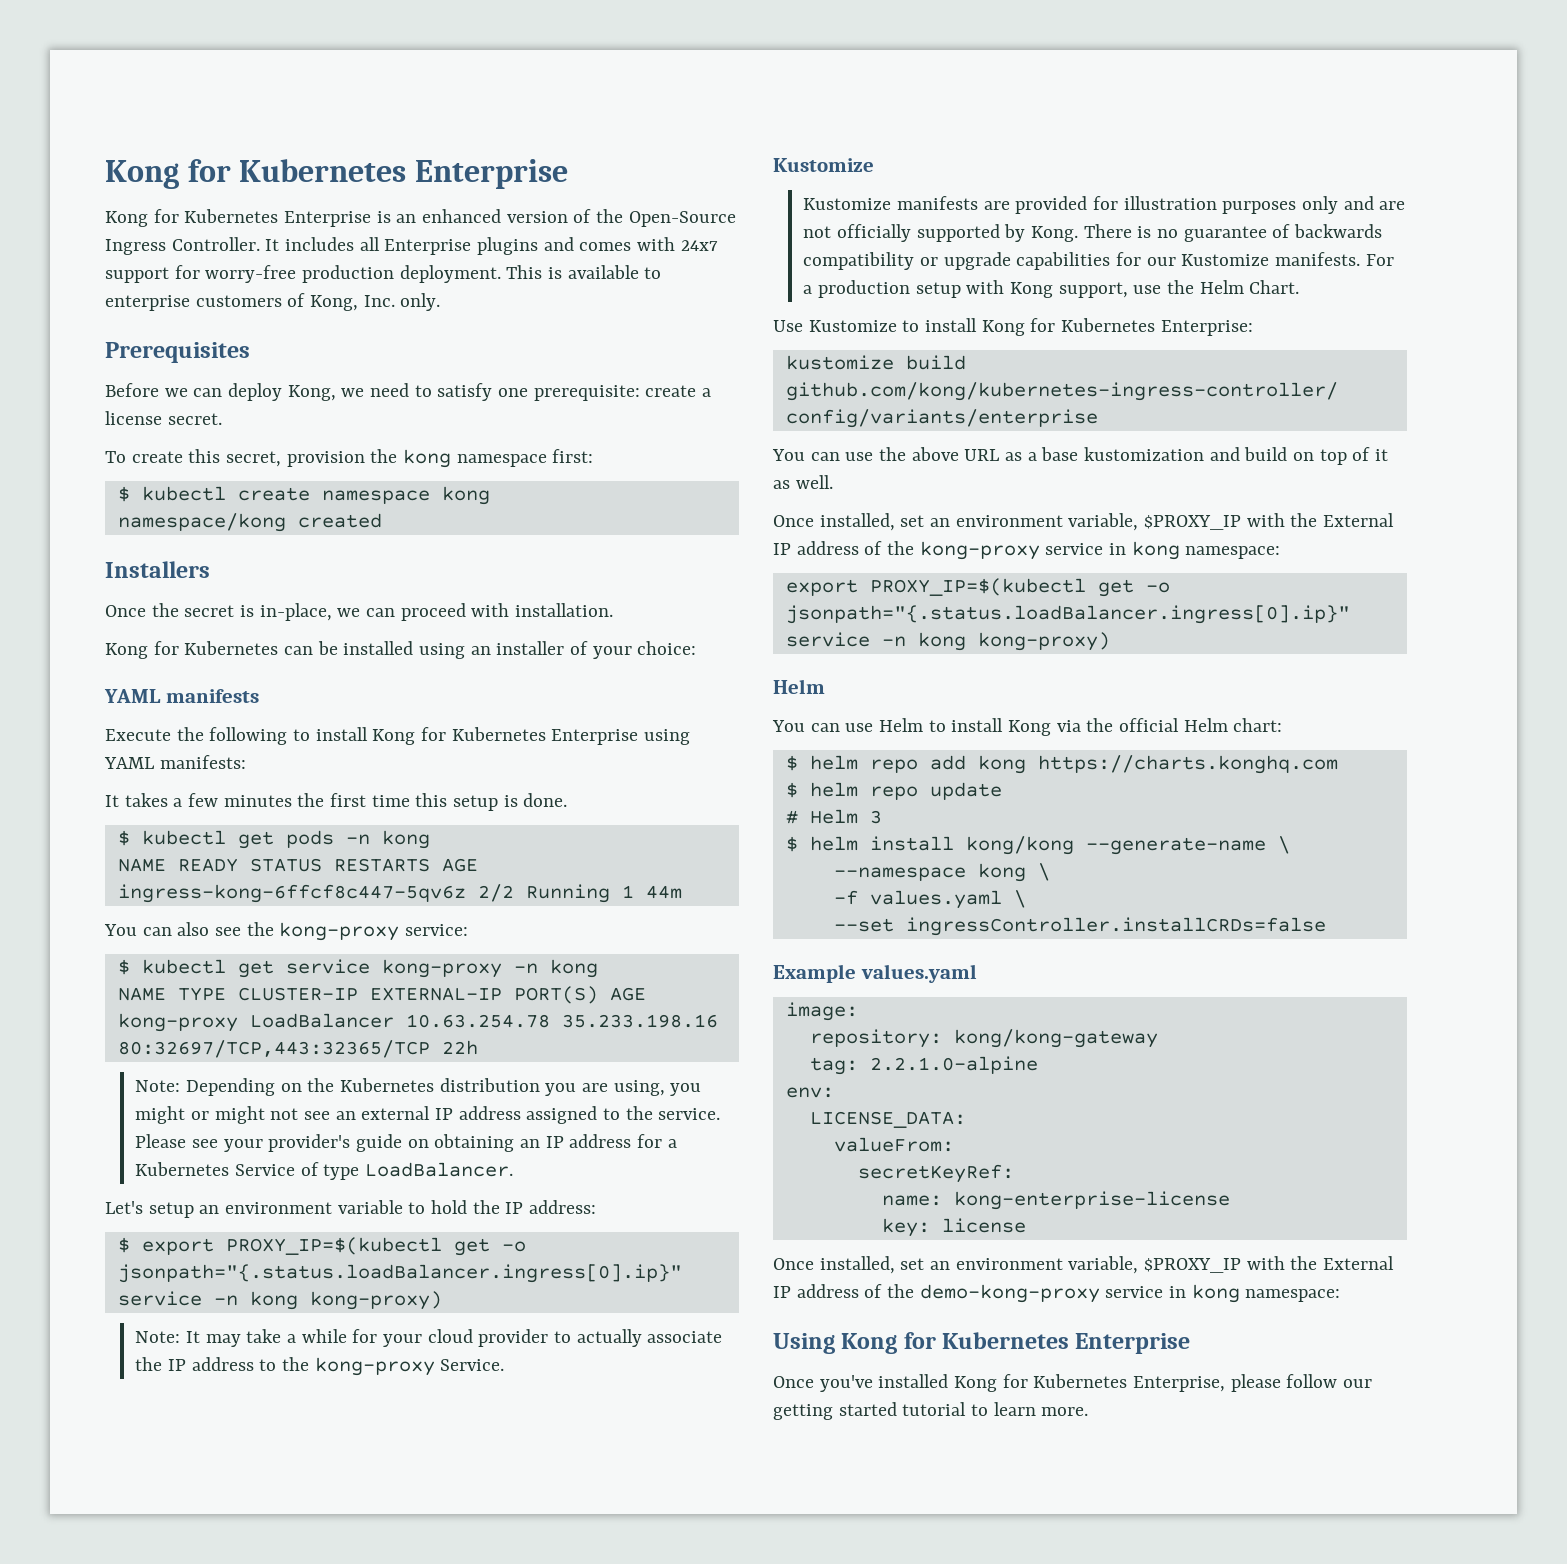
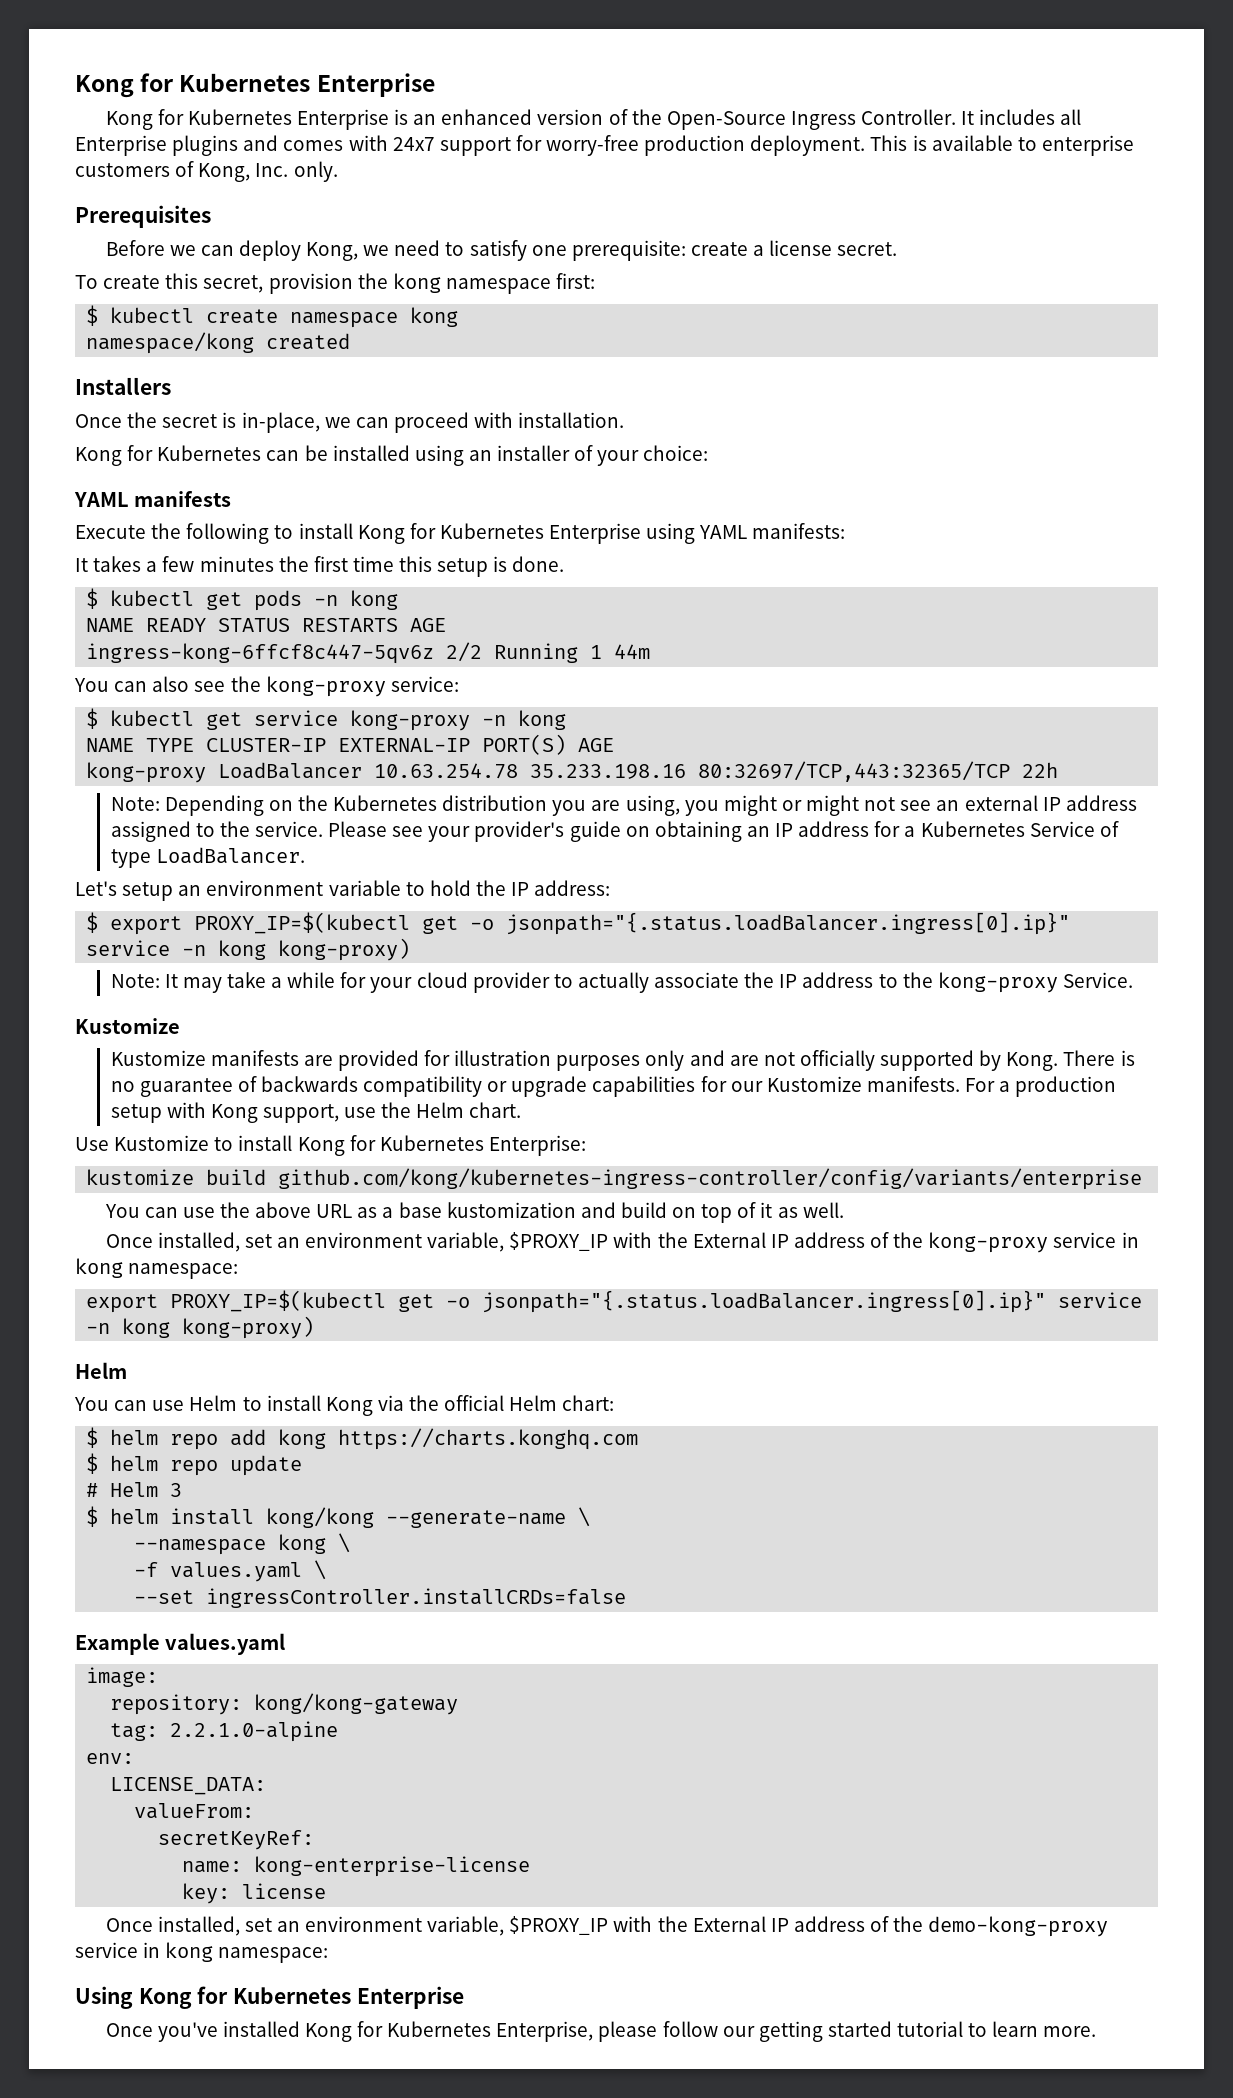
- For a production setup with Kong support, use the Helm Chart.
+ For a production setup with Kong support, use the Helm chart.

